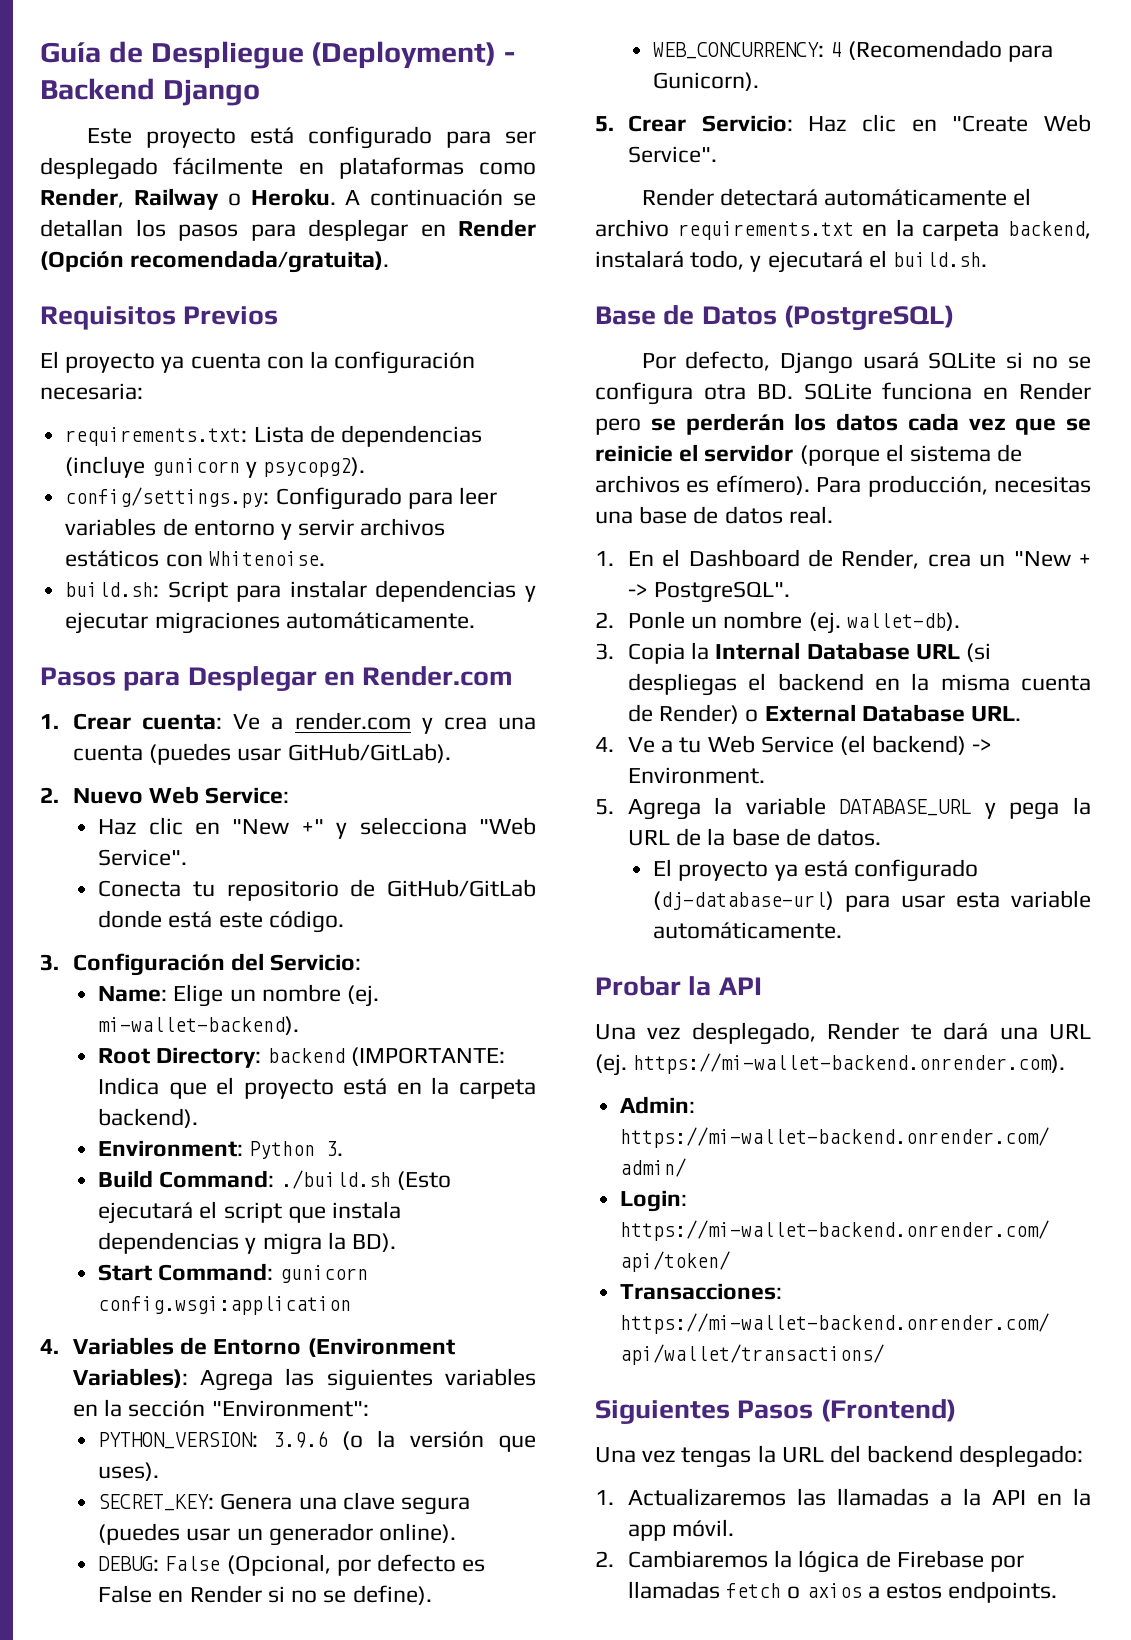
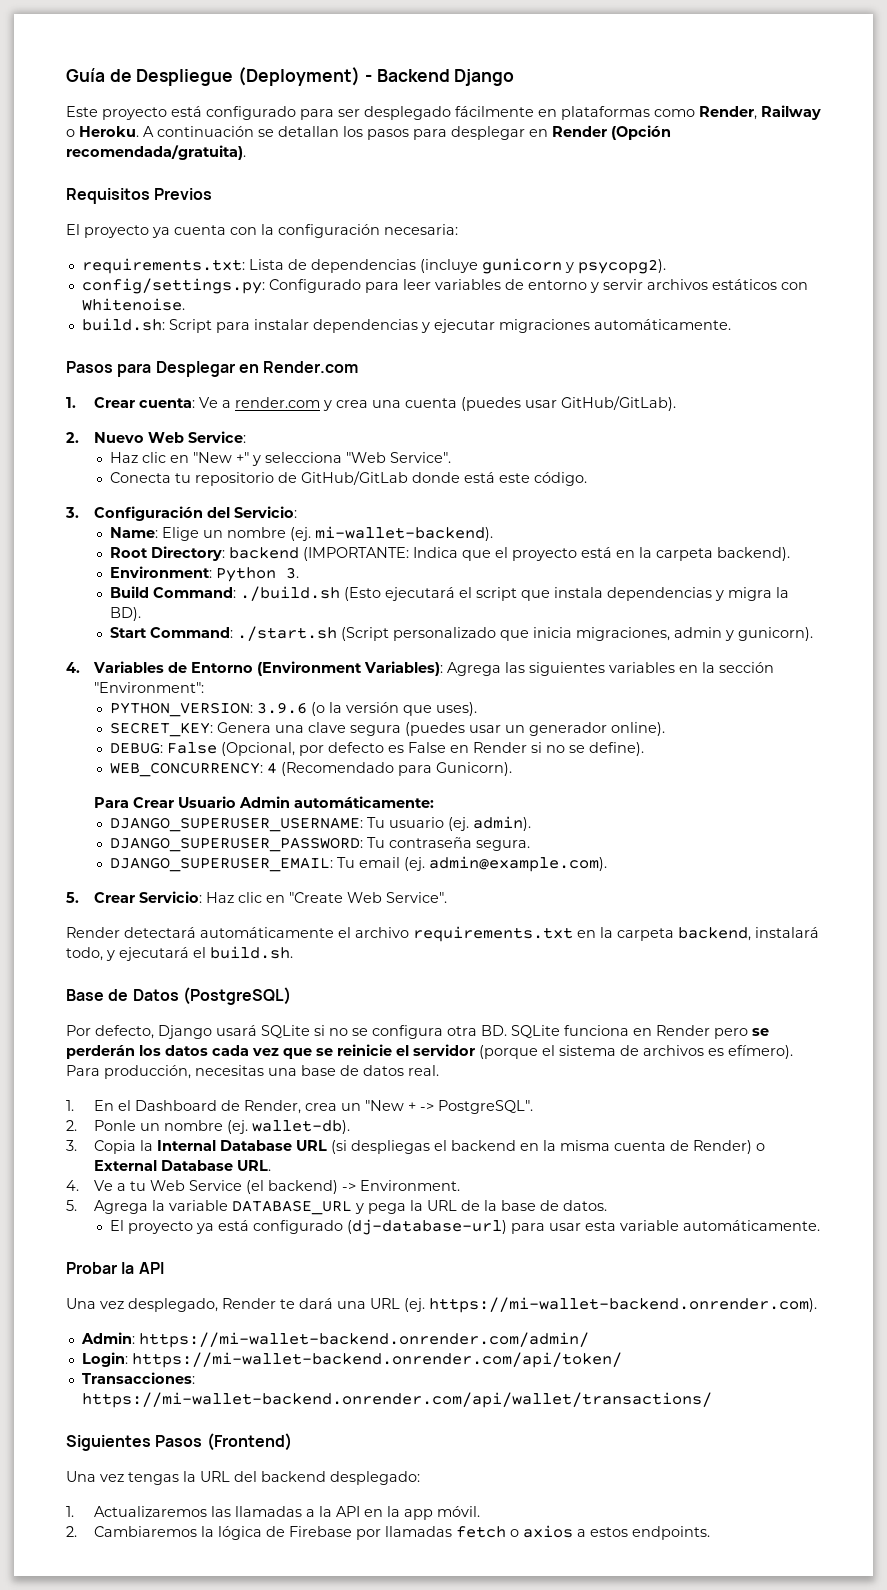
- Start Command: gunicorn config.wsgi:application
+ Start Command: ./start.sh (Script personalizado que inicia migraciones, admin y gunicorn).
+ Para Crear Usuario Admin automáticamente:
+ DJANGO_SUPERUSER_USERNAME: Tu usuario (ej. admin).
+ DJANGO_SUPERUSER_PASSWORD: Tu contraseña segura.
+ DJANGO_SUPERUSER_EMAIL: Tu email (ej. admin@example.com).

